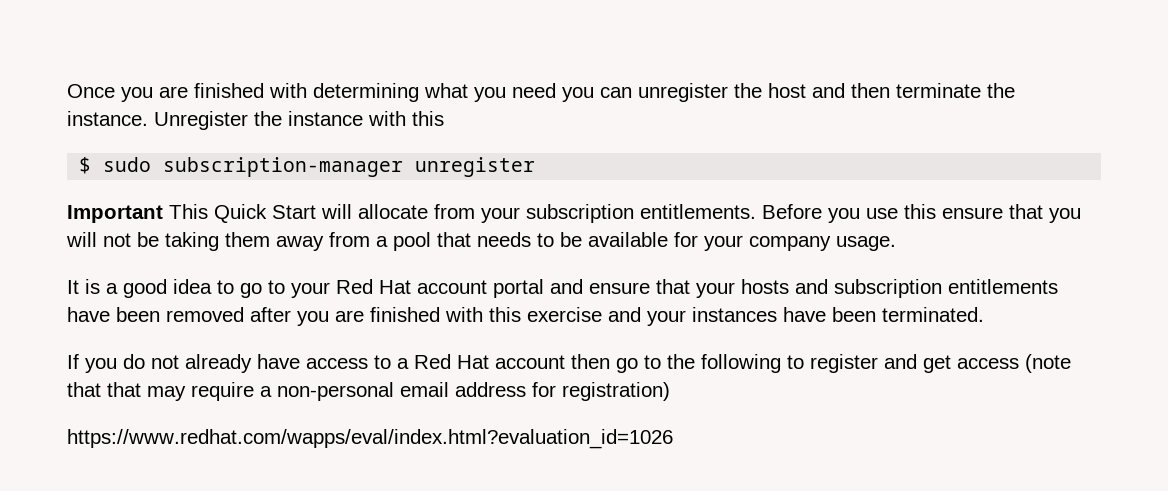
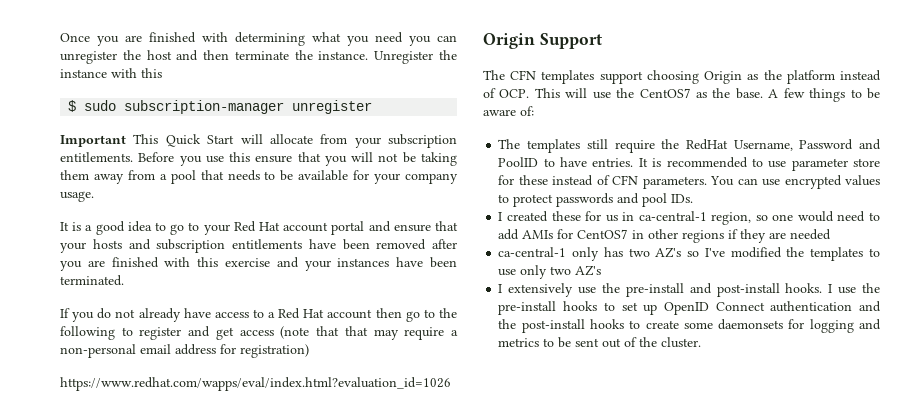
+ Origin Support
+ The CFN templates support choosing Origin as the platform instead of OCP. This will use the CentOS7 as the base. A few things to be aware of:
+ The templates still require the RedHat Username, Password and PoolID to have entries. It is recommended to use parameter store for these instead of CFN parameters. You can use encrypted values to protect passwords and pool IDs.
+ I created these for us in ca-central-1 region, so one would need to add AMIs for CentOS7 in other regions if they are needed
+ ca-central-1 only has two AZ's so I've modified the templates to use only two AZ's
+ I extensively use the pre-install and post-install hooks. I use the pre-install hooks to set up OpenID Connect authentication and the post-install hooks to create some daemonsets for logging and metrics to be sent out of the cluster.

